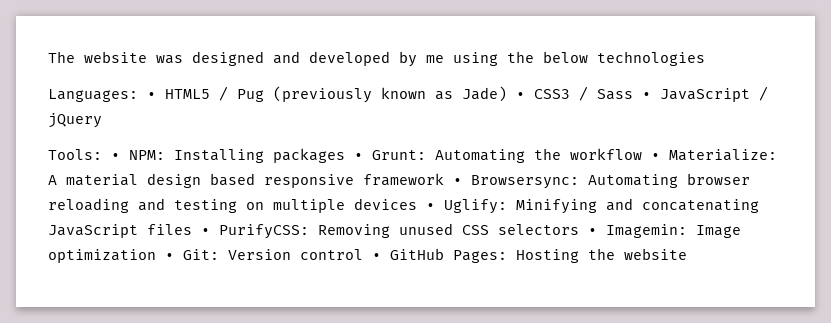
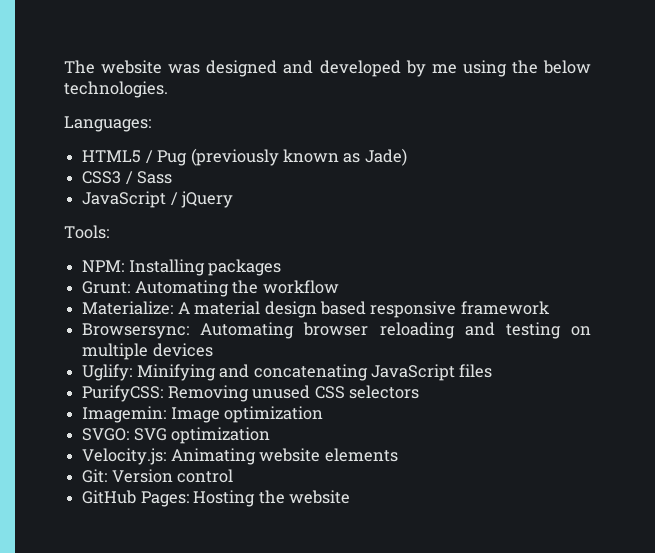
- The website was designed and developed by me using the below technologies
+ The website was designed and developed by me using the below technologies.
- Languages: • HTML5 / Pug (previously known as Jade) • CSS3 / Sass • JavaScript / jQuery
+ Languages:
+ HTML5 / Pug (previously known as Jade)
+ CSS3 / Sass
+ JavaScript / jQuery
- Tools: • NPM: Installing packages • Grunt: Automating the workflow • Materialize: A material design based responsive framework • Browsersync: Automating browser reloading and testing on multiple devices • Uglify: Minifying and concatenating JavaScript files • PurifyCSS: Removing unused CSS selectors • Imagemin: Image optimization • Git: Version control • GitHub Pages: Hosting the website
+ Tools:
+ NPM: Installing packages
+ Grunt: Automating the workflow
+ Materialize: A material design based responsive framework
+ Browsersync: Automating browser reloading and testing on multiple devices
+ Uglify: Minifying and concatenating JavaScript files
+ PurifyCSS: Removing unused CSS selectors
+ Imagemin: Image optimization
+ SVGO: SVG optimization
+ Velocity.js: Animating website elements
+ Git: Version control
+ GitHub Pages: Hosting the website

